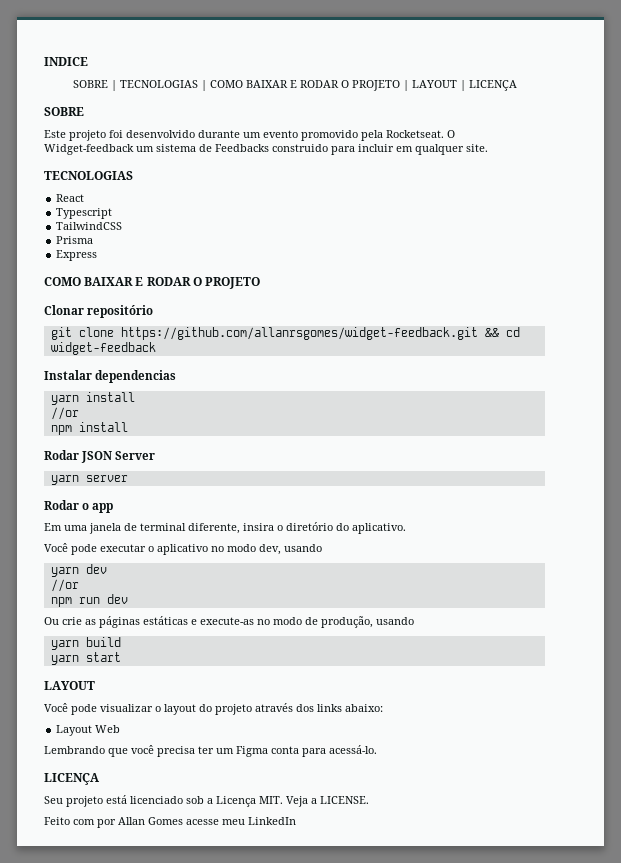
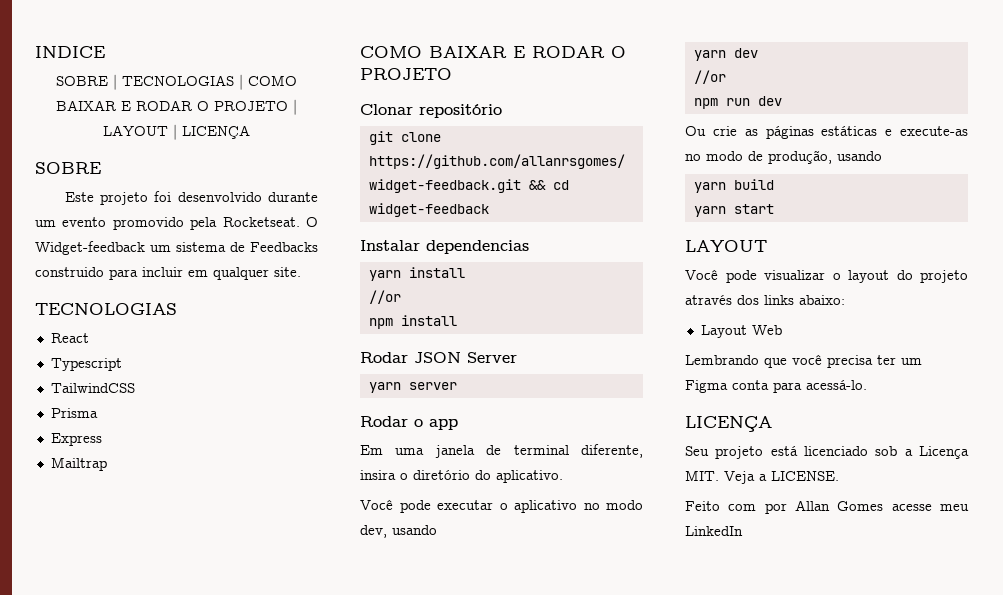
+ Mailtrap

